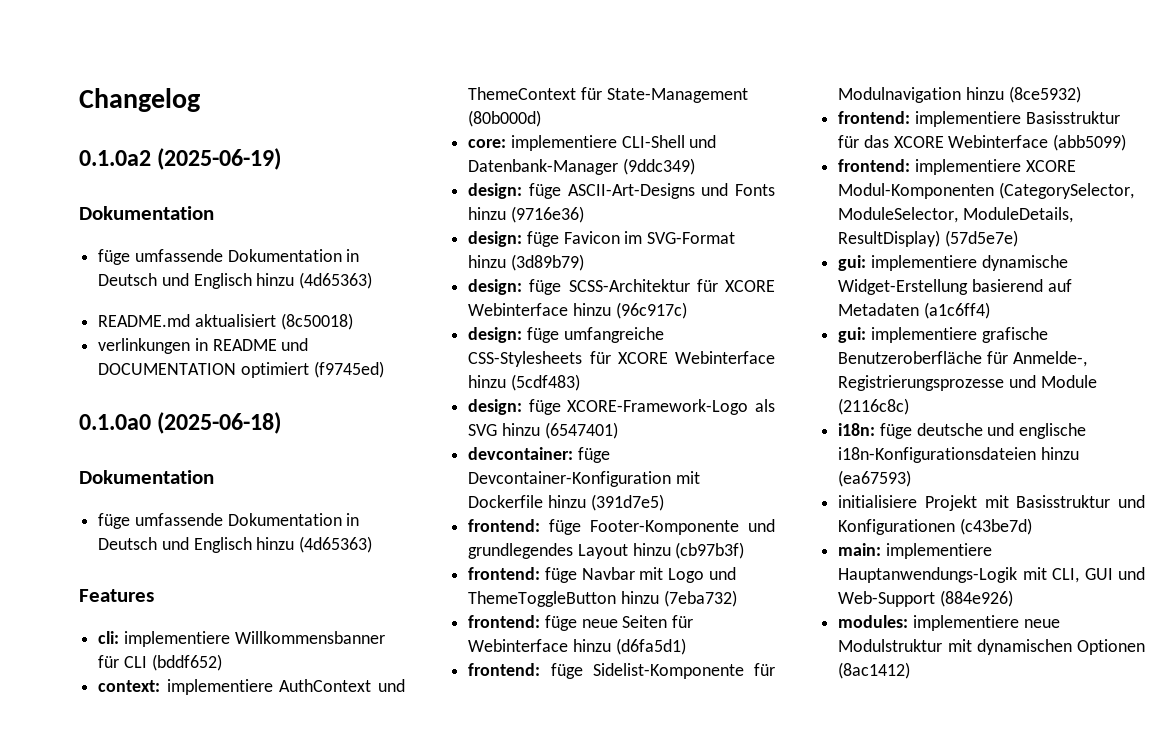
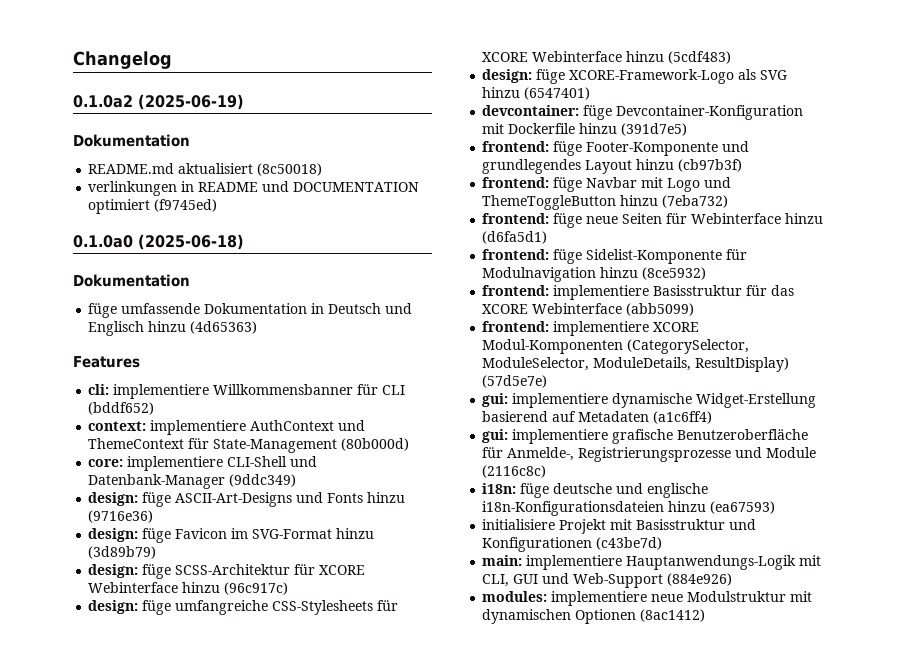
  0.1.0a2 (2025-06-19)
  Dokumentation
- füge umfassende Dokumentation in Deutsch und Englisch hinzu (4d65363)

